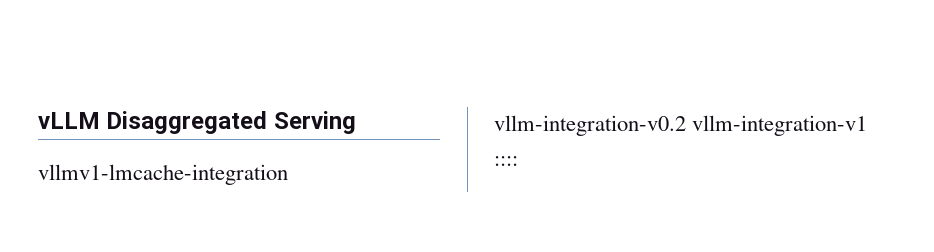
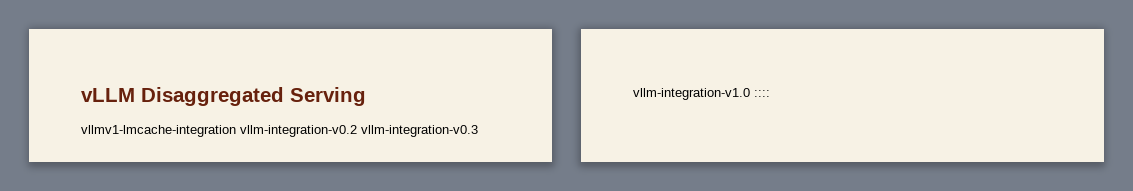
- vllmv1-lmcache-integration vllm-integration-v0.2 vllm-integration-v1 ::::
+ vllmv1-lmcache-integration vllm-integration-v0.2 vllm-integration-v0.3 vllm-integration-v1.0 ::::

